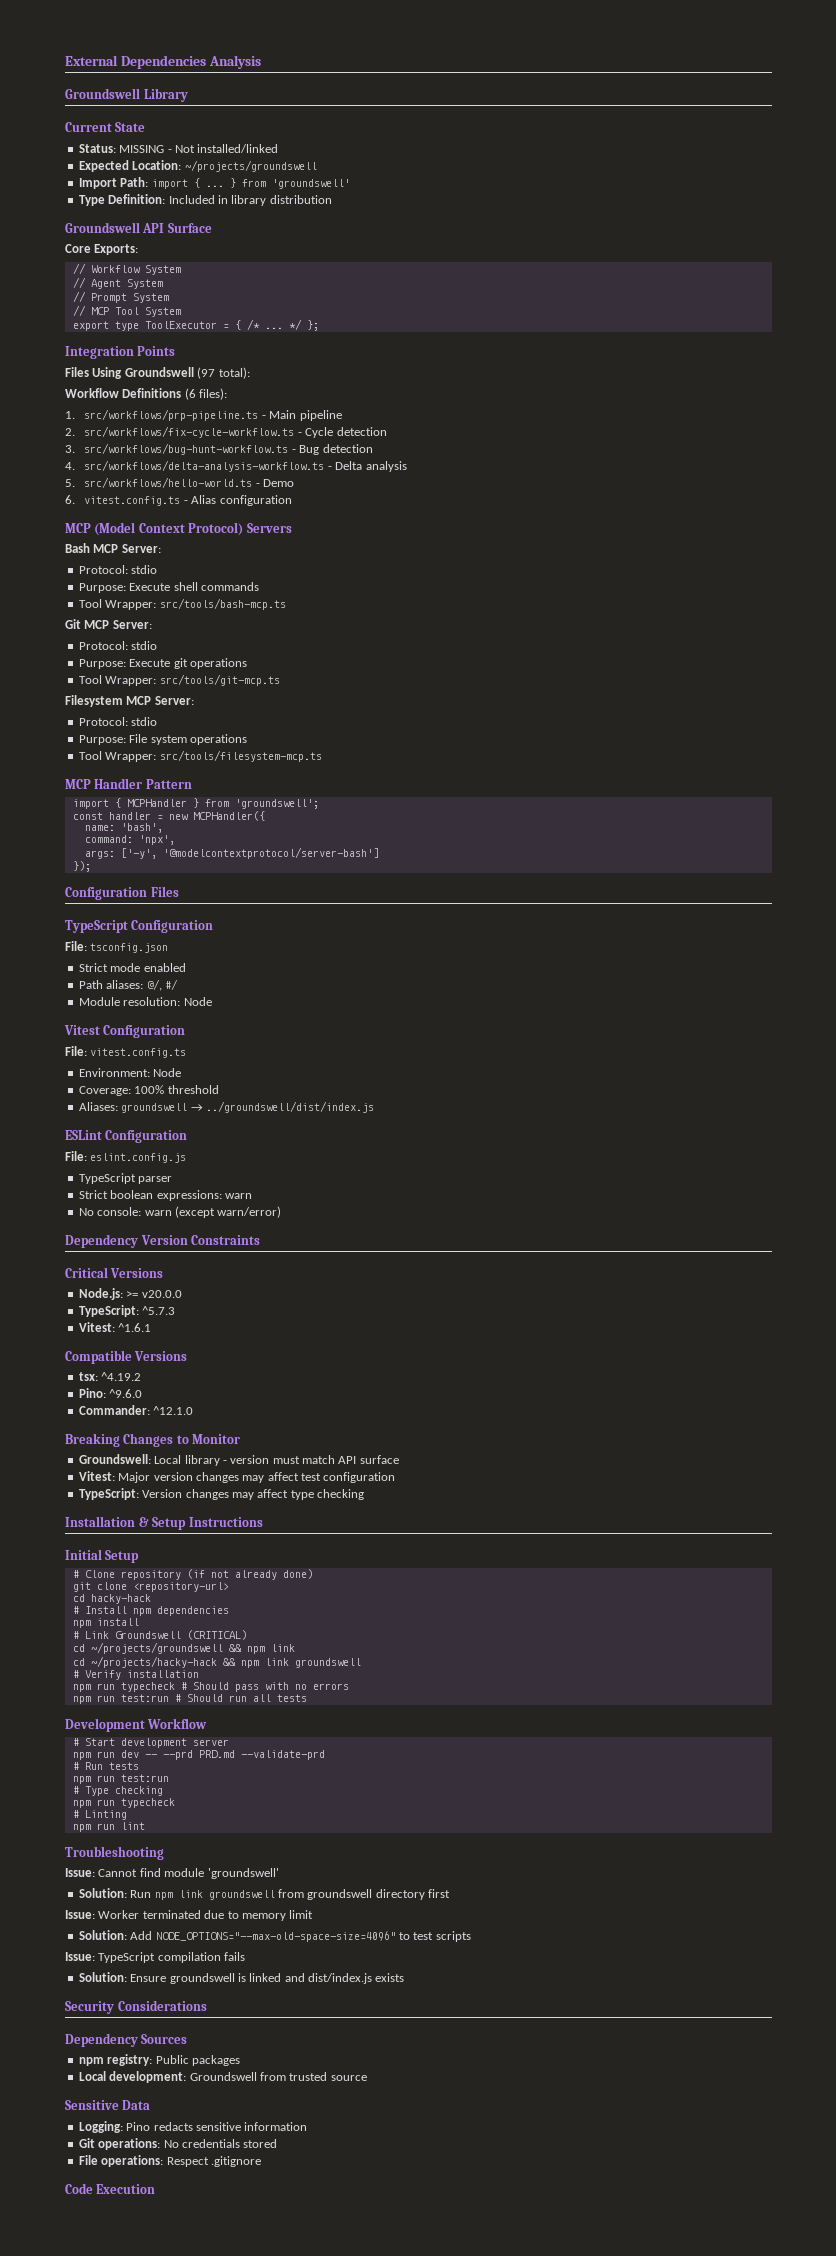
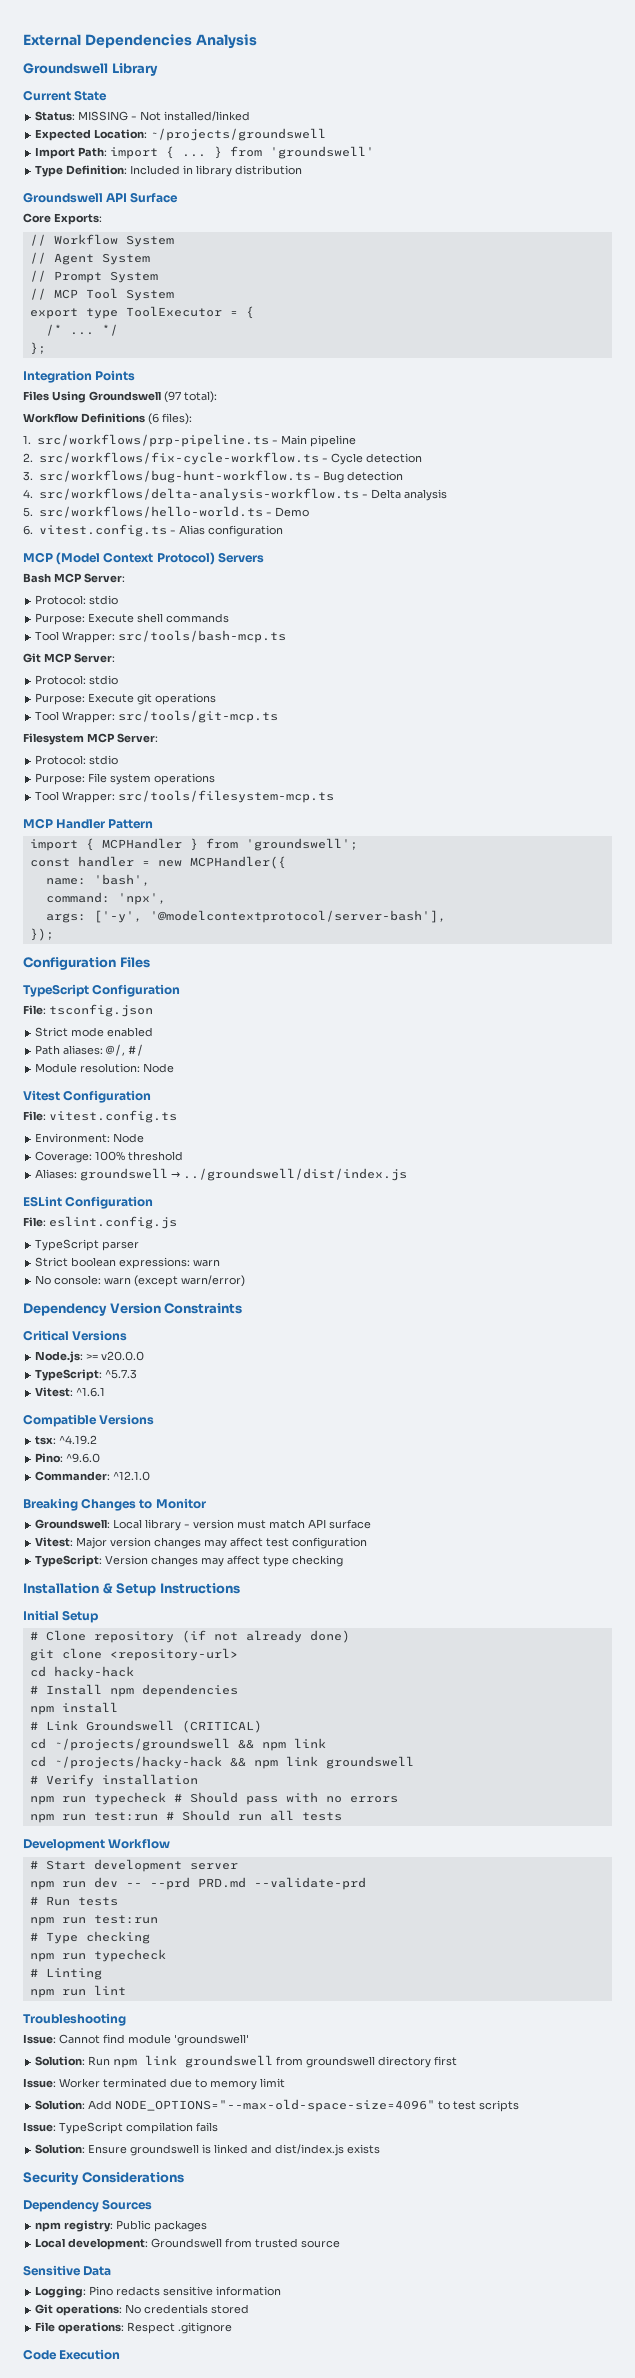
- export type ToolExecutor = { /* ...
+ export type ToolExecutor = {
+ /* ...
- */ };
+ */
+ };
- args: ['-y', '@modelcontextprotocol/server-bash']
+ args: ['-y', '@modelcontextprotocol/server-bash'],

